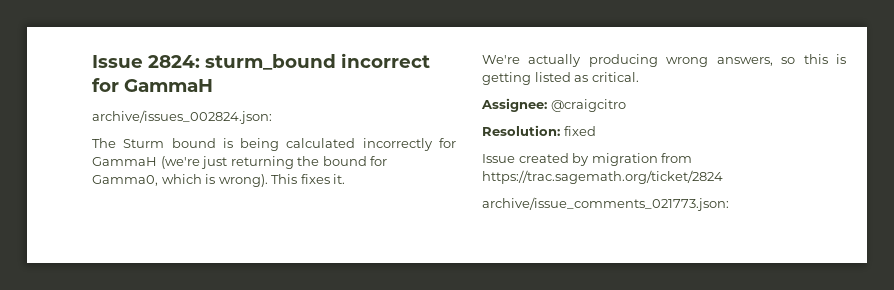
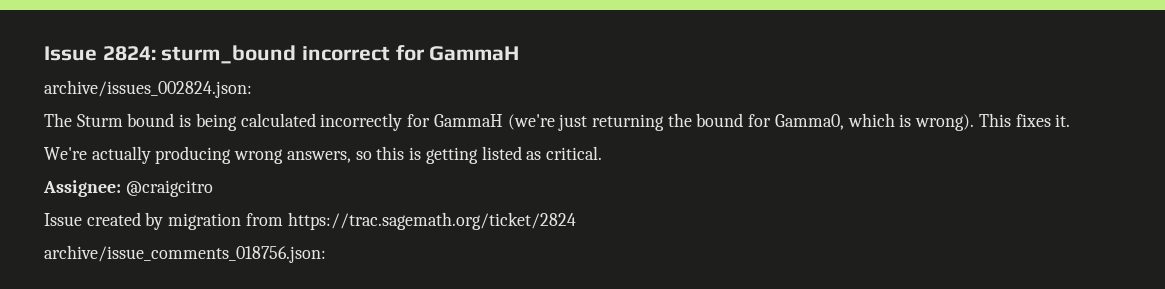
- Resolution: fixed
- archive/issue_comments_021773.json:
+ archive/issue_comments_018756.json:

